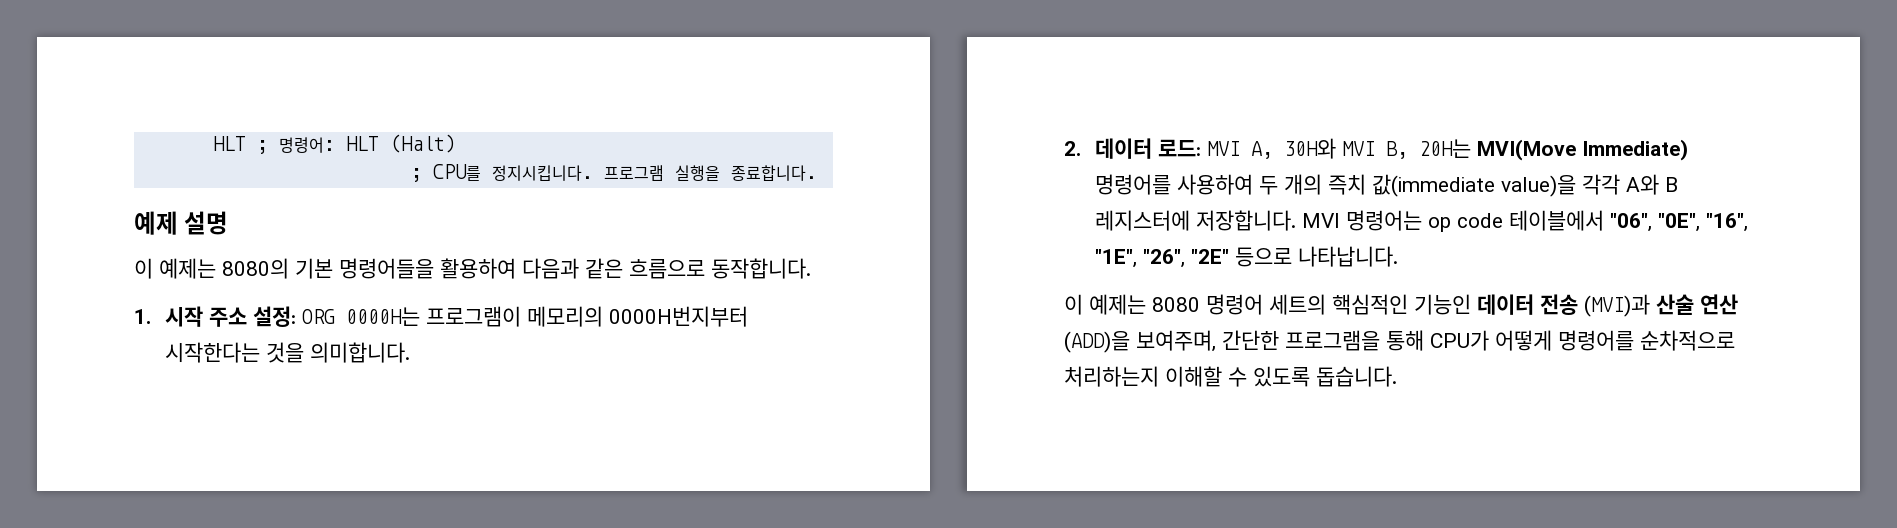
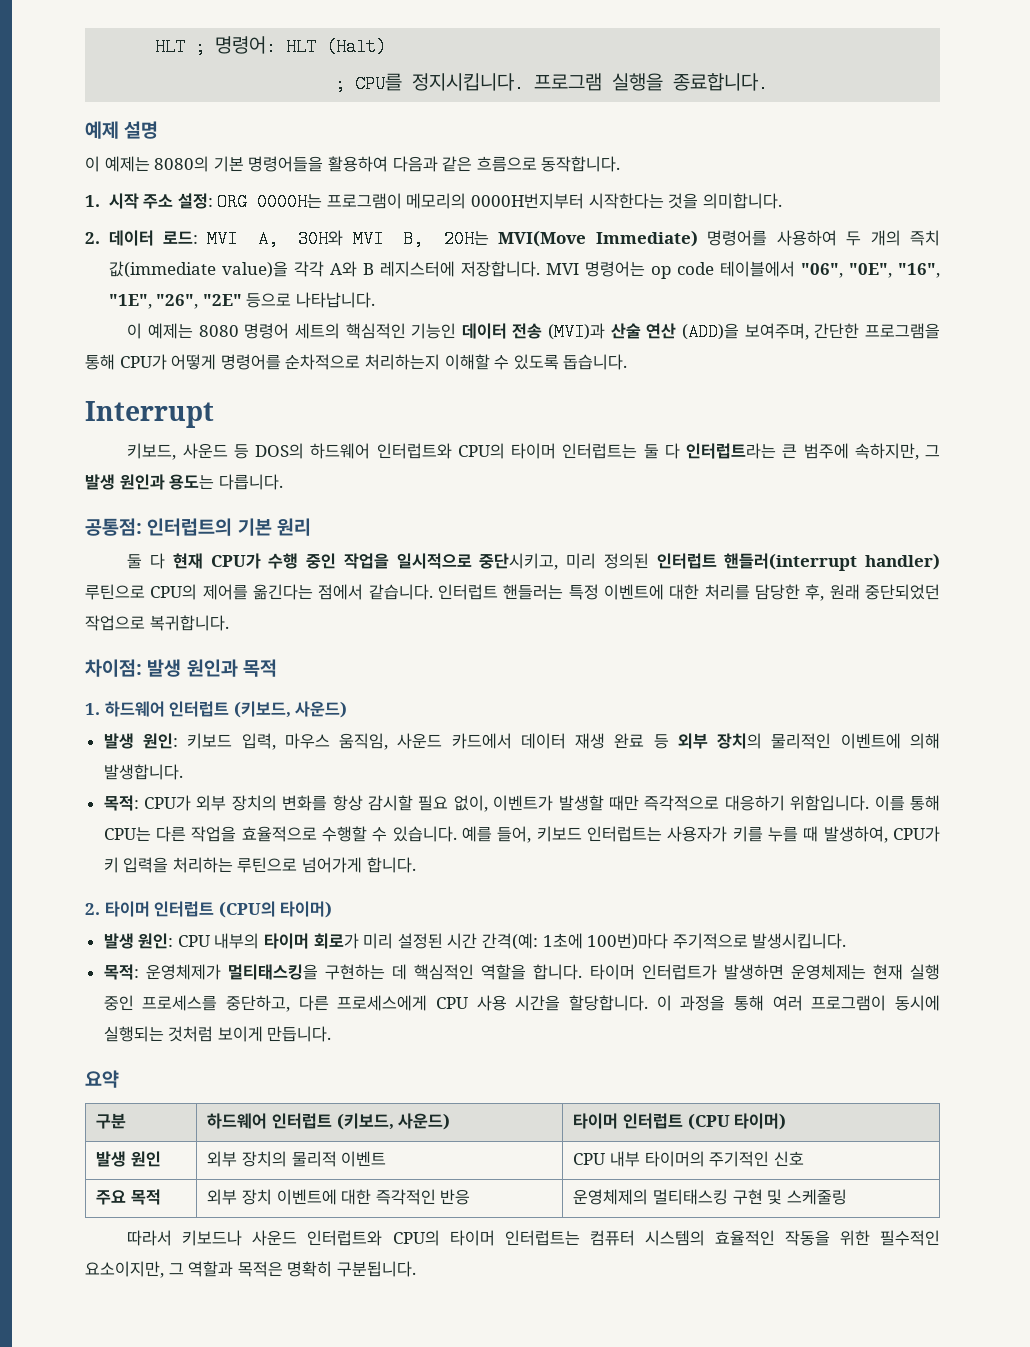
+ Interrupt
+ 키보드, 사운드 등 DOS의 하드웨어 인터럽트와 CPU의 타이머 인터럽트는 둘 다 인터럽트라는 큰 범주에 속하지만, 그 발생 원인과 용도는 다릅니다.
+ 공통점: 인터럽트의 기본 원리
+ 둘 다 현재 CPU가 수행 중인 작업을 일시적으로 중단시키고, 미리 정의된 인터럽트 핸들러(interrupt handler) 루틴으로 CPU의 제어를 옮긴다는 점에서 같습니다. 인터럽트 핸들러는 특정 이벤트에 대한 처리를 담당한 후, 원래 중단되었던 작업으로 복귀합니다.
+ 차이점: 발생 원인과 목적
+ 1. 하드웨어 인터럽트 (키보드, 사운드)
+ 발생 원인: 키보드 입력, 마우스 움직임, 사운드 카드에서 데이터 재생 완료 등 외부 장치의 물리적인 이벤트에 의해 발생합니다.
+ 목적: CPU가 외부 장치의 변화를 항상 감시할 필요 없이, 이벤트가 발생할 때만 즉각적으로 대응하기 위함입니다. 이를 통해 CPU는 다른 작업을 효율적으로 수행할 수 있습니다. 예를 들어, 키보드 인터럽트는 사용자가 키를 누를 때 발생하여, CPU가 키 입력을 처리하는 루틴으로 넘어가게 합니다.
+ 2. 타이머 인터럽트 (CPU의 타이머)
+ 발생 원인: CPU 내부의 타이머 회로가 미리 설정된 시간 간격(예: 1초에 100번)마다 주기적으로 발생시킵니다.
+ 목적: 운영체제가 멀티태스킹을 구현하는 데 핵심적인 역할을 합니다. 타이머 인터럽트가 발생하면 운영체제는 현재 실행 중인 프로세스를 중단하고, 다른 프로세스에게 CPU 사용 시간을 할당합니다. 이 과정을 통해 여러 프로그램이 동시에 실행되는 것처럼 보이게 만듭니다.
+ 요약
+ 구분 | 하드웨어 인터럽트 (키보드, 사운드) | 타이머 인터럽트 (CPU 타이머)
+ 발생 원인 | 외부 장치의 물리적 이벤트 | CPU 내부 타이머의 주기적인 신호
+ 주요 목적 | 외부 장치 이벤트에 대한 즉각적인 반응 | 운영체제의 멀티태스킹 구현 및 스케줄링
+ 따라서 키보드나 사운드 인터럽트와 CPU의 타이머 인터럽트는 컴퓨터 시스템의 효율적인 작동을 위한 필수적인 요소이지만, 그 역할과 목적은 명확히 구분됩니다.

